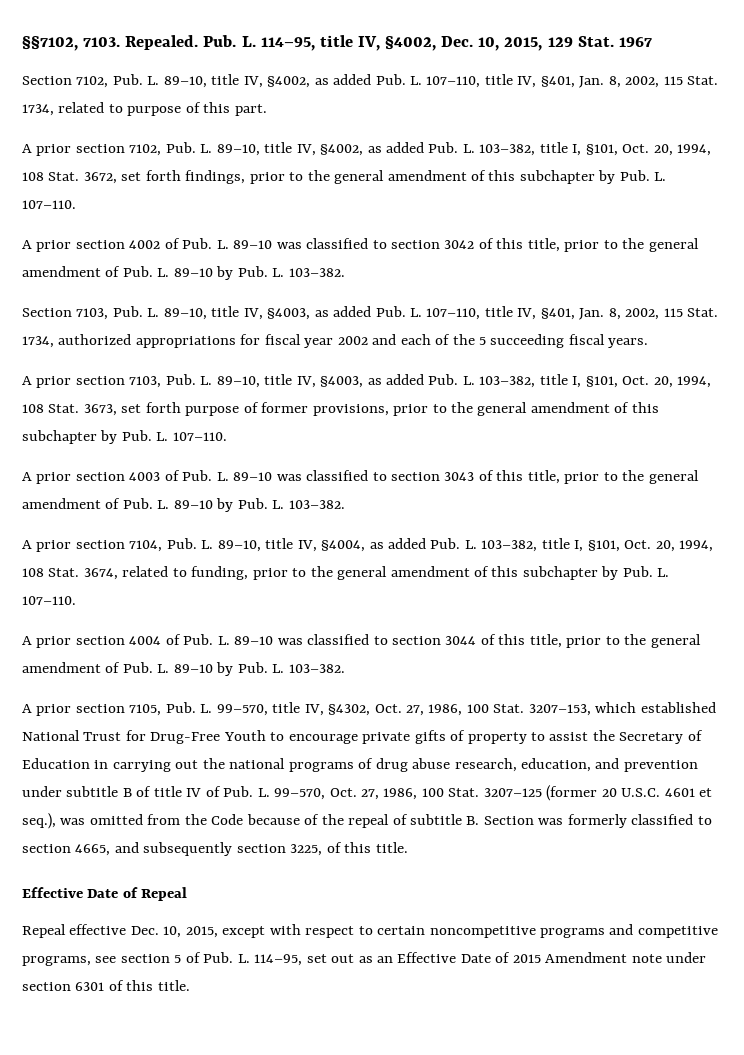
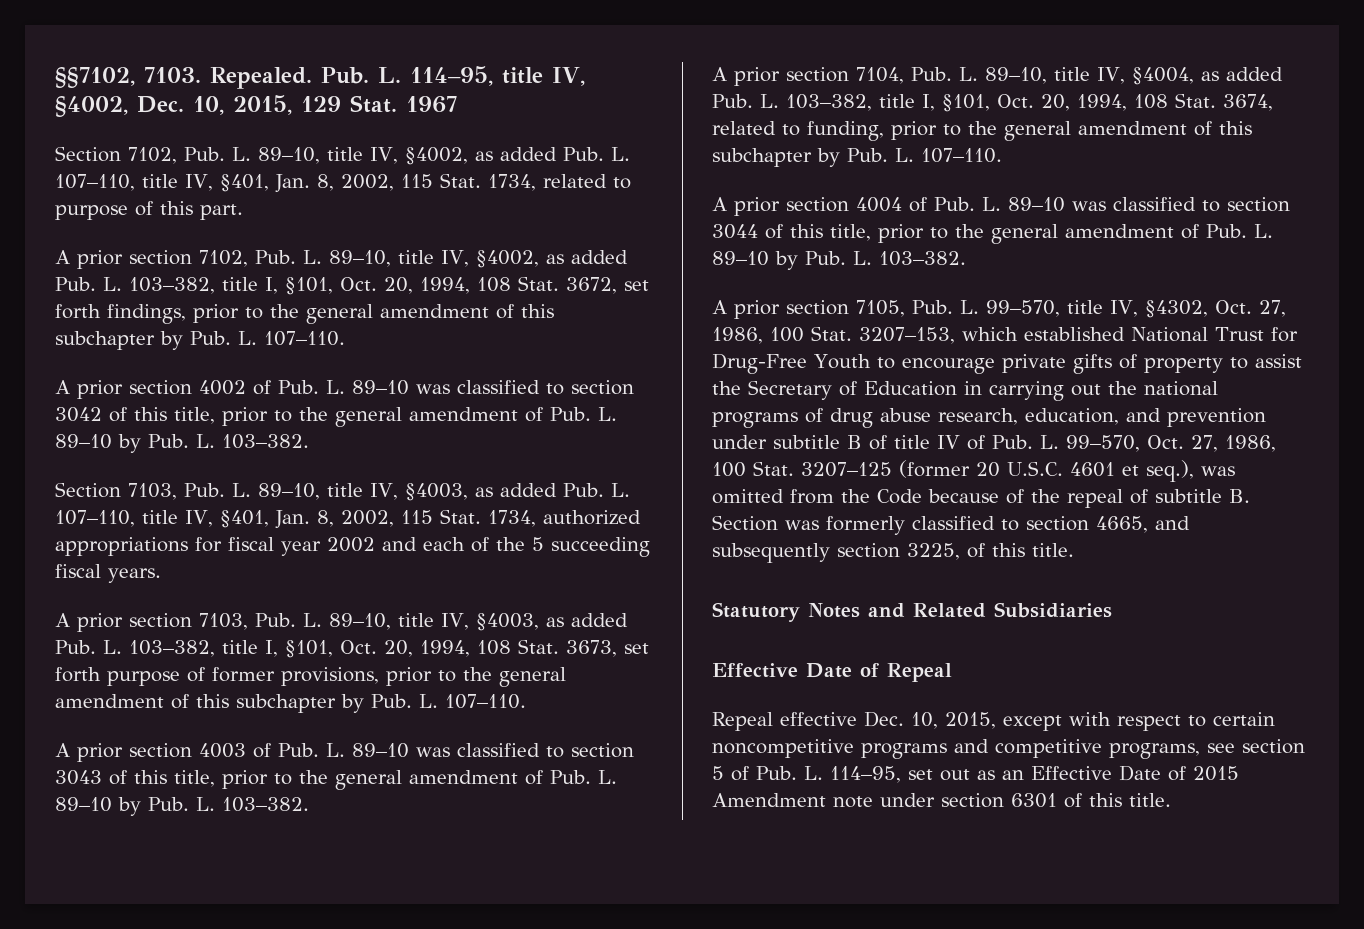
+ Statutory Notes and Related Subsidiaries

